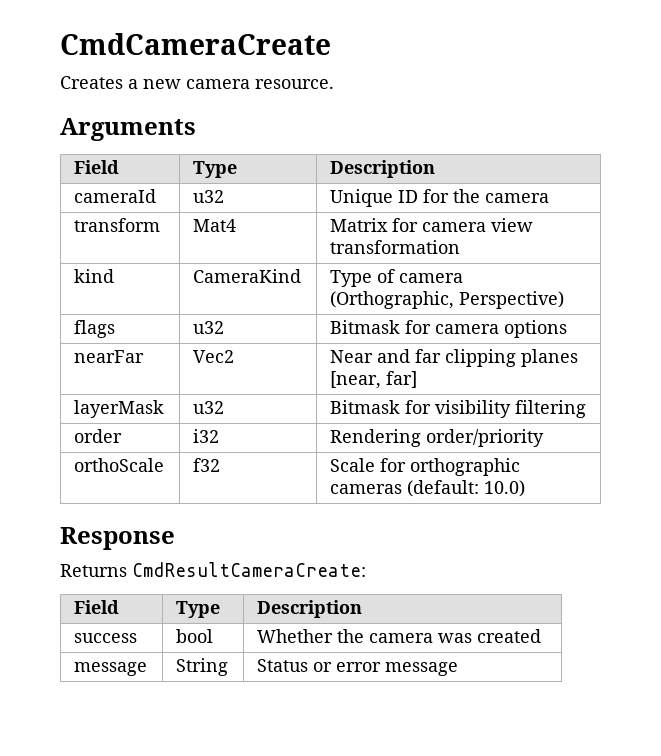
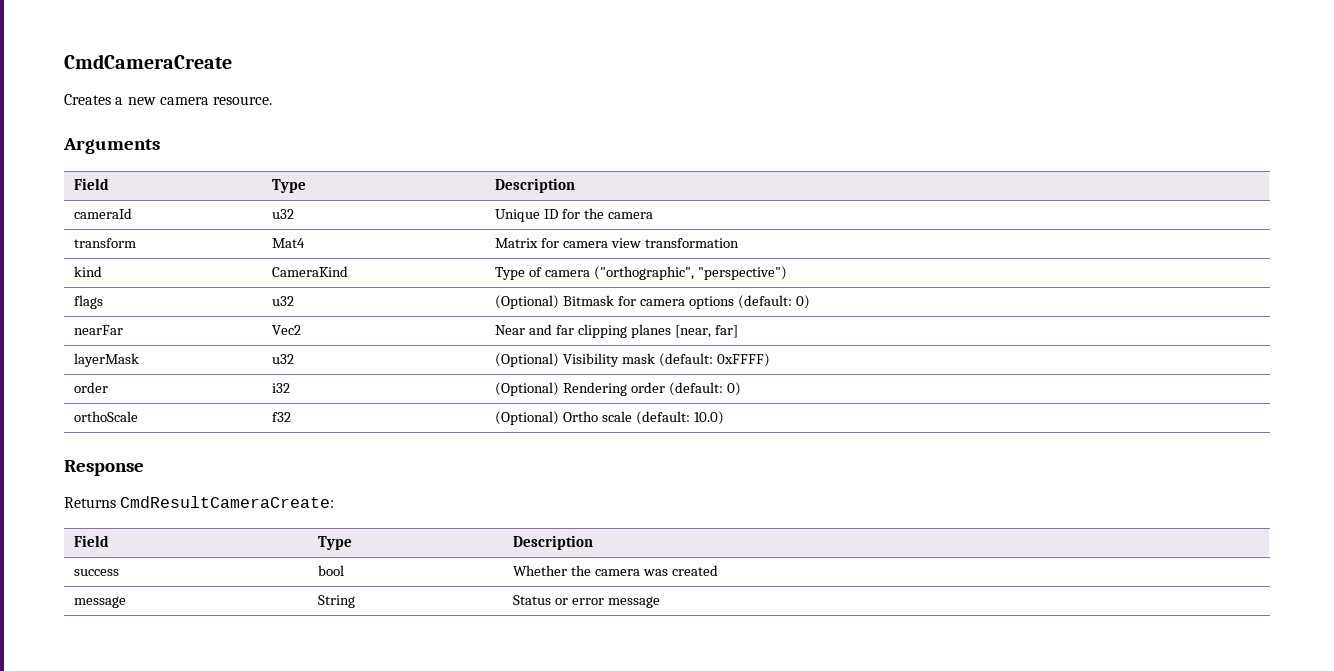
- kind | CameraKind | Type of camera (Orthographic, Perspective)
+ kind | CameraKind | Type of camera ("orthographic", "perspective")
- flags | u32 | Bitmask for camera options
+ flags | u32 | (Optional) Bitmask for camera options (default: 0)
- layerMask | u32 | Bitmask for visibility filtering
- order | i32 | Rendering order/priority
- orthoScale | f32 | Scale for orthographic cameras (default: 10.0)
+ layerMask | u32 | (Optional) Visibility mask (default: 0xFFFF)
+ order | i32 | (Optional) Rendering order (default: 0)
+ orthoScale | f32 | (Optional) Ortho scale (default: 10.0)

